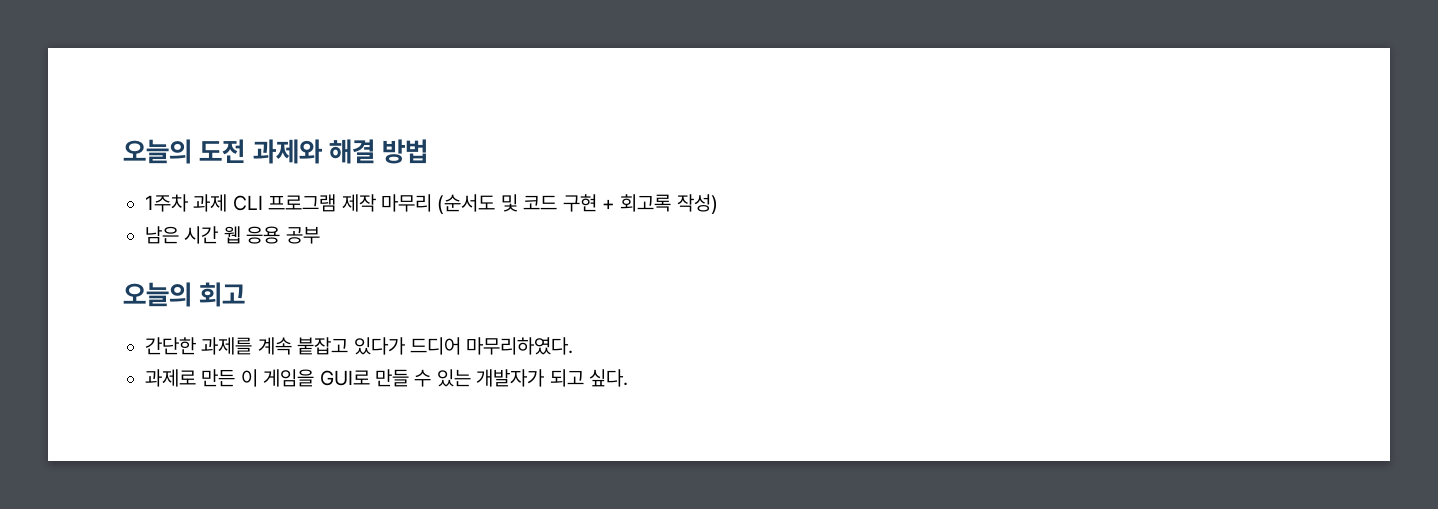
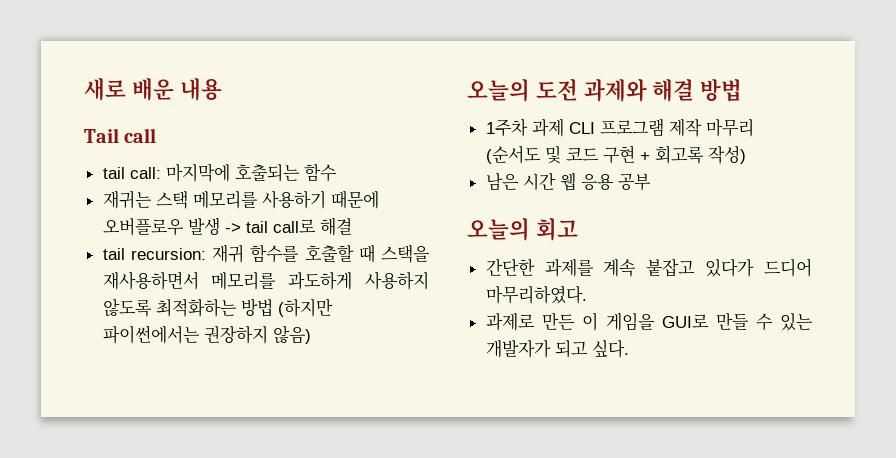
+ 새로 배운 내용
+ Tail call
+ tail call: 마지막에 호출되는 함수
+ 재귀는 스택 메모리를 사용하기 때문에 오버플로우 발생 -> tail call로 해결
+ tail recursion: 재귀 함수를 호출할 때 스택을 재사용하면서 메모리를 과도하게 사용하지 않도록 최적화하는 방법 (하지만 파이썬에서는 권장하지 않음)

